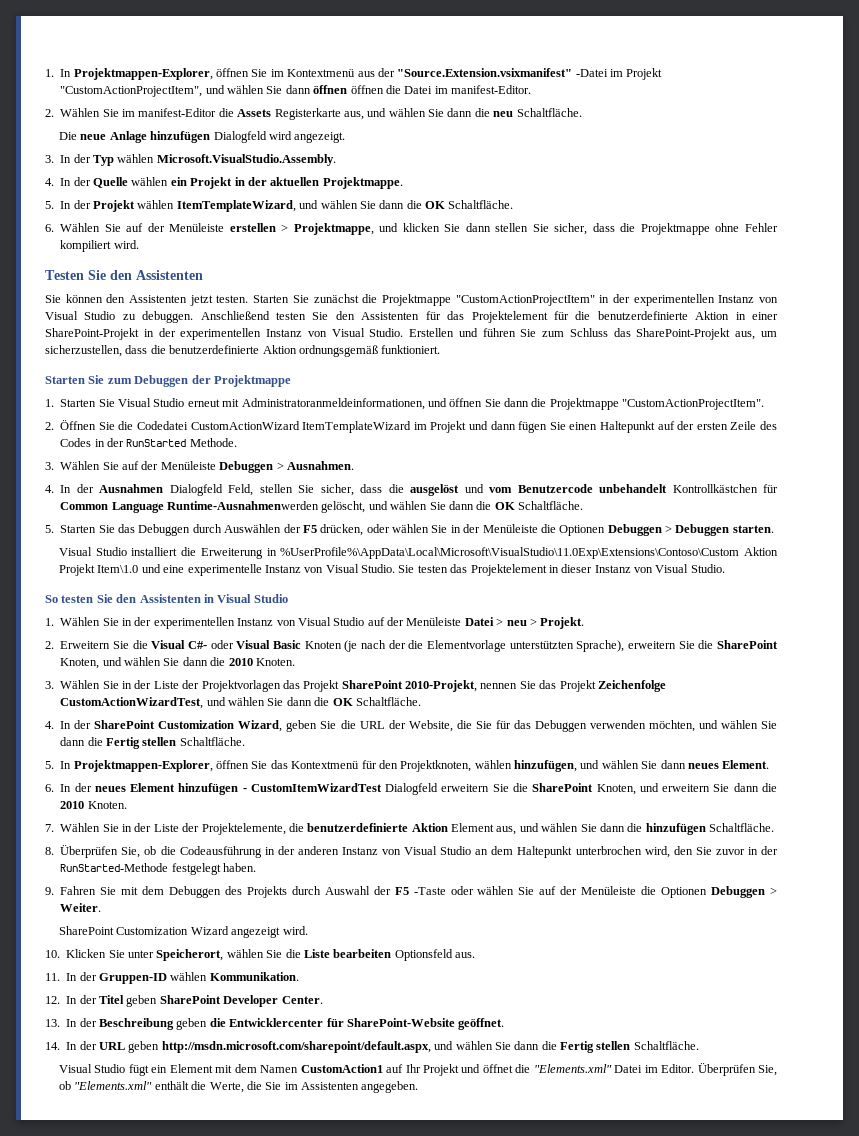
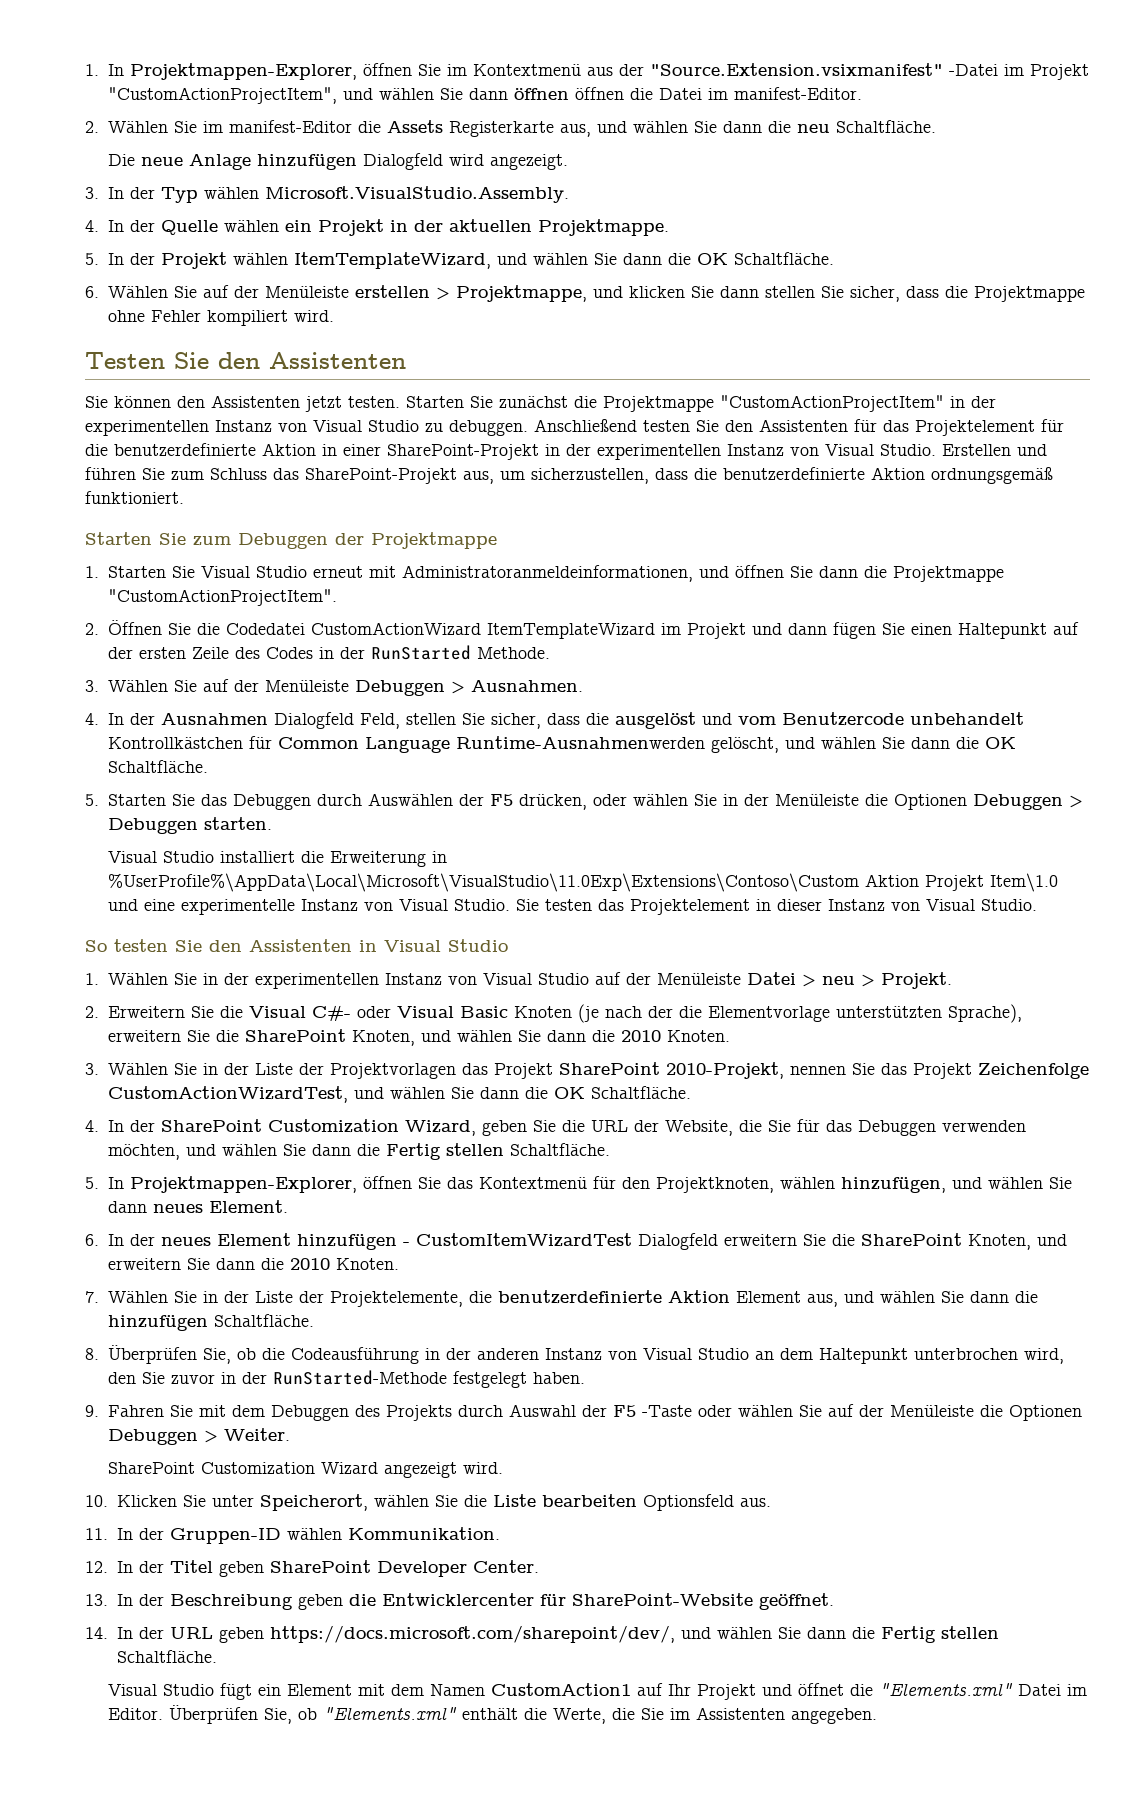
- 14. In der URL geben http://msdn.microsoft.com/sharepoint/default.aspx, und wählen Sie dann die Fertig stellen Schaltfläche.
+ 14. In der URL geben https://docs.microsoft.com/sharepoint/dev/, und wählen Sie dann die Fertig stellen Schaltfläche.

